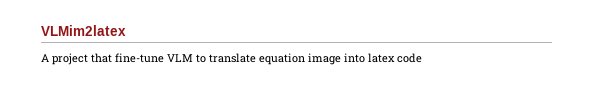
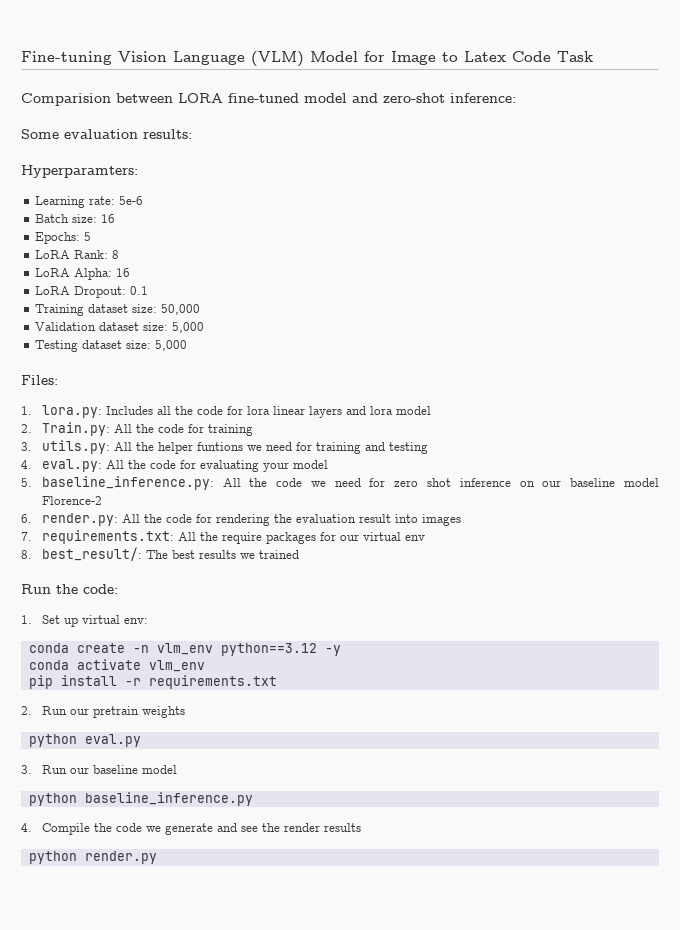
- VLMim2latex
- A project that fine-tune VLM to translate equation image into latex code
+ Fine-tuning Vision Language (VLM) Model for Image to Latex Code Task
+ Comparision between LORA fine-tuned model and zero-shot inference:
+ Some evaluation results:
+ Hyperparamters:
+ Learning rate: 5e-6
+ Batch size: 16
+ Epochs: 5
+ LoRA Rank: 8
+ LoRA Alpha: 16
+ LoRA Dropout: 0.1
+ Training dataset size: 50,000
+ Validation dataset size: 5,000
+ Testing dataset size: 5,000
+ Files:
+ 1. lora.py: Includes all the code for lora linear layers and lora model
+ 2. Train.py: All the code for training
+ 3. utils.py: All the helper funtions we need for training and testing
+ 4. eval.py: All the code for evaluating your model
+ 5. baseline_inference.py: All the code we need for zero shot inference on our baseline model Florence-2
+ 6. render.py: All the code for rendering the evaluation result into images
+ 7. requirements.txt: All the require packages for our virtual env
+ 8. best_result/: The best results we trained
+ Run the code:
+ 1. Set up virtual env:
+ conda create -n vlm_env python==3.12 -y
+ conda activate vlm_env
+ pip install -r requirements.txt
+ 2. Run our pretrain weights
+ python eval.py
+ 3. Run our baseline model
+ python baseline_inference.py
+ 4. Compile the code we generate and see the render results
+ python render.py

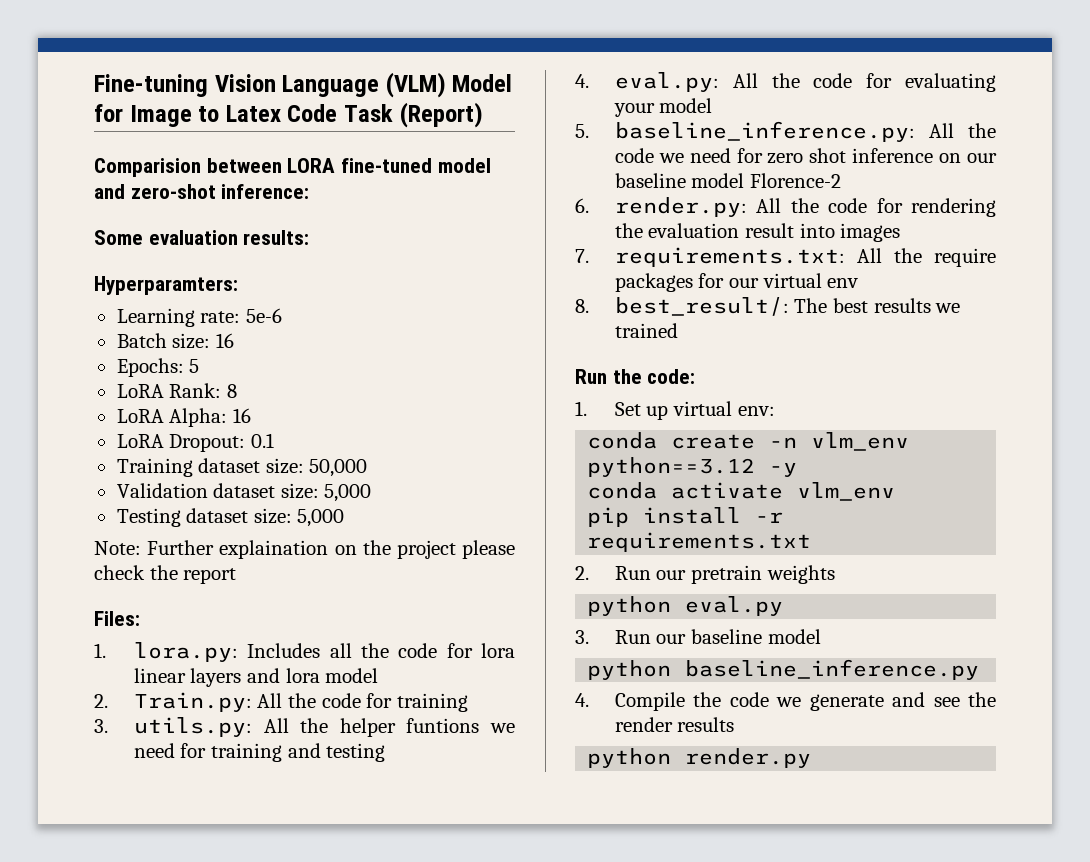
- Fine-tuning Vision Language (VLM) Model for Image to Latex Code Task
+ Fine-tuning Vision Language (VLM) Model for Image to Latex Code Task (Report)
+ Note: Further explaination on the project please check the report

